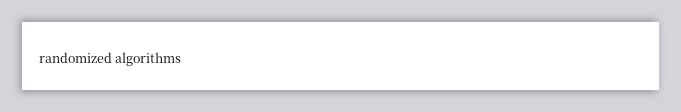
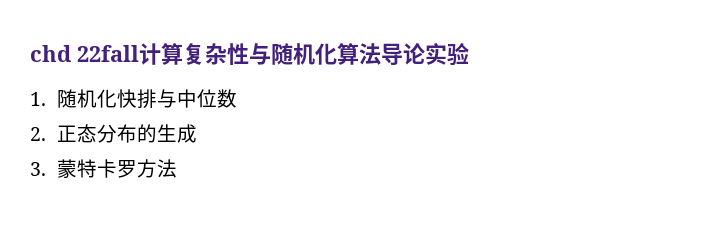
- randomized algorithms
+ chd 22fall计算复杂性与随机化算法导论实验
+ 1.随机化快排与中位数
+ 2.正态分布的生成
+ 3.蒙特卡罗方法

